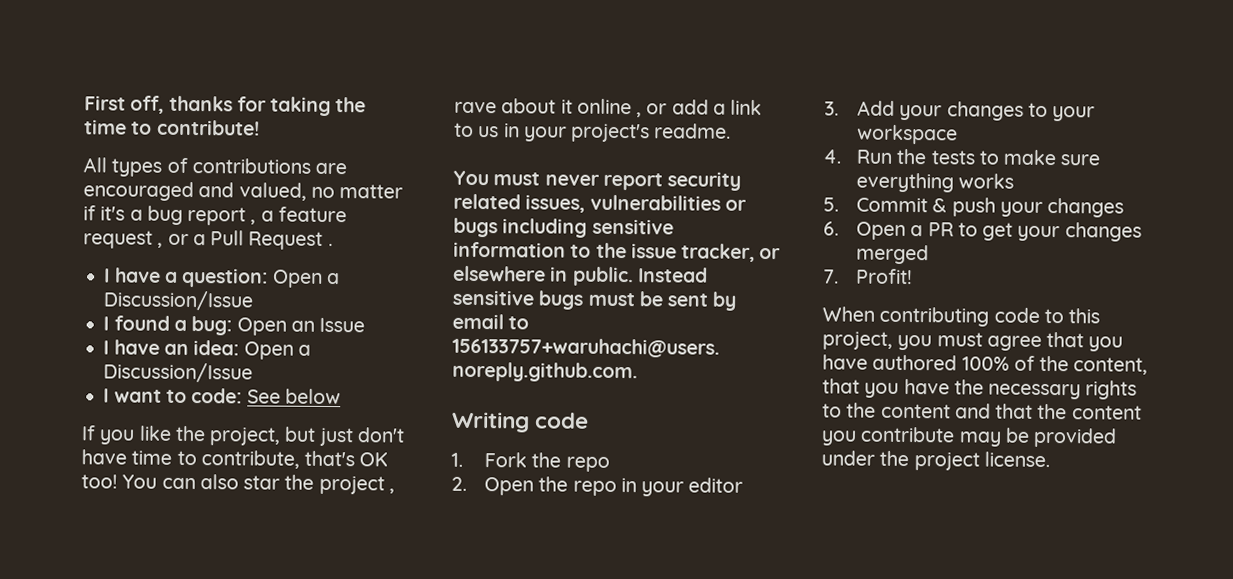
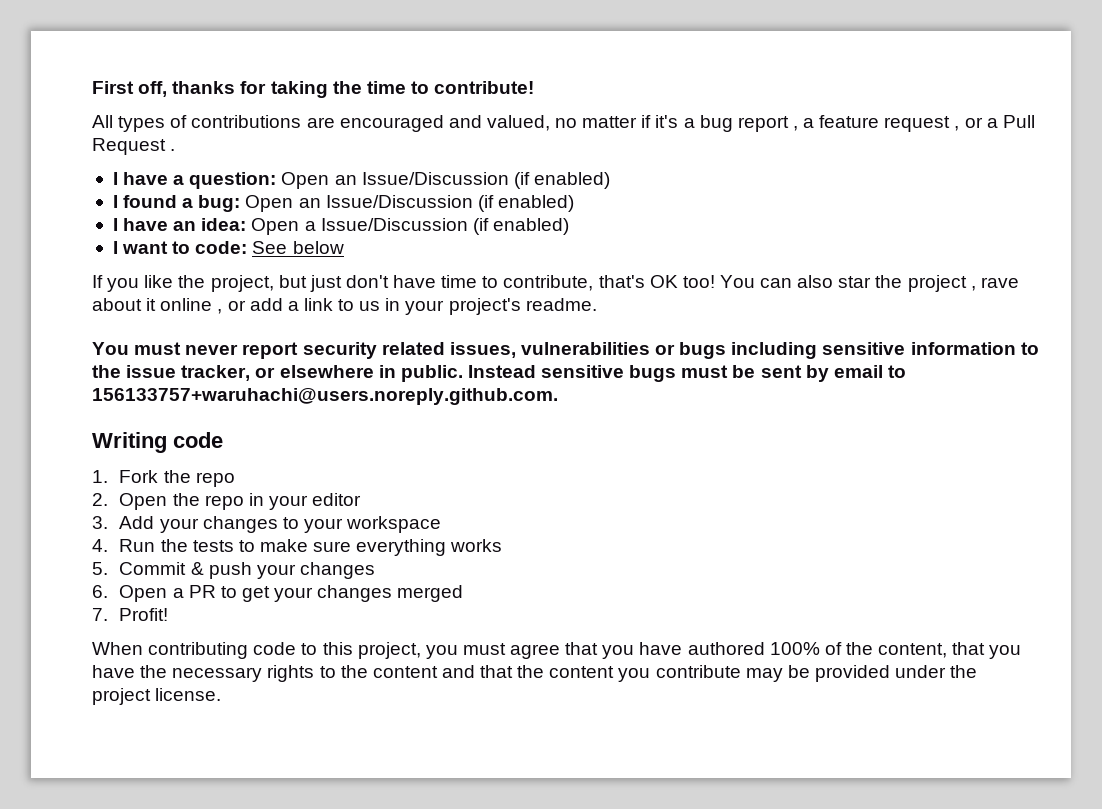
- I have a question: Open a Discussion/Issue
+ I have a question: Open an Issue/Discussion (if enabled)
- I found a bug: Open an Issue
+ I found a bug: Open an Issue/Discussion (if enabled)
- I have an idea: Open a Discussion/Issue
+ I have an idea: Open a Issue/Discussion (if enabled)

